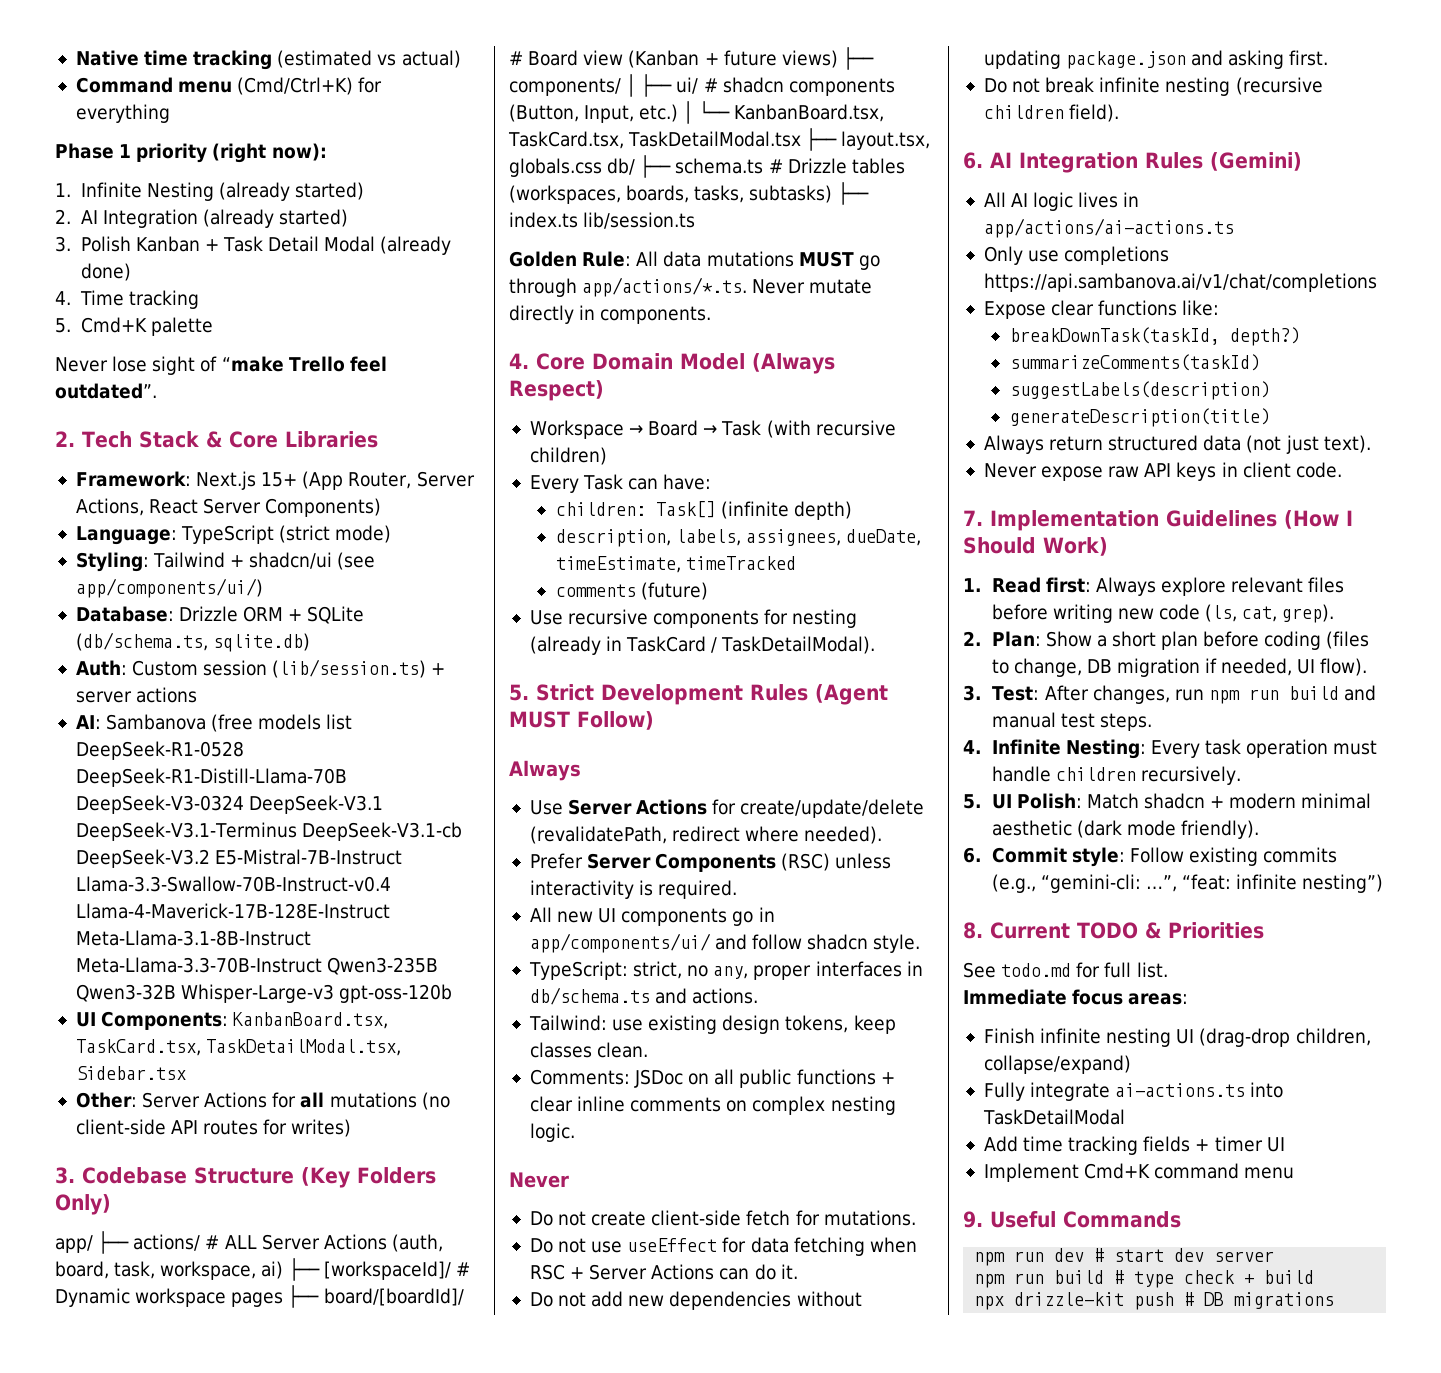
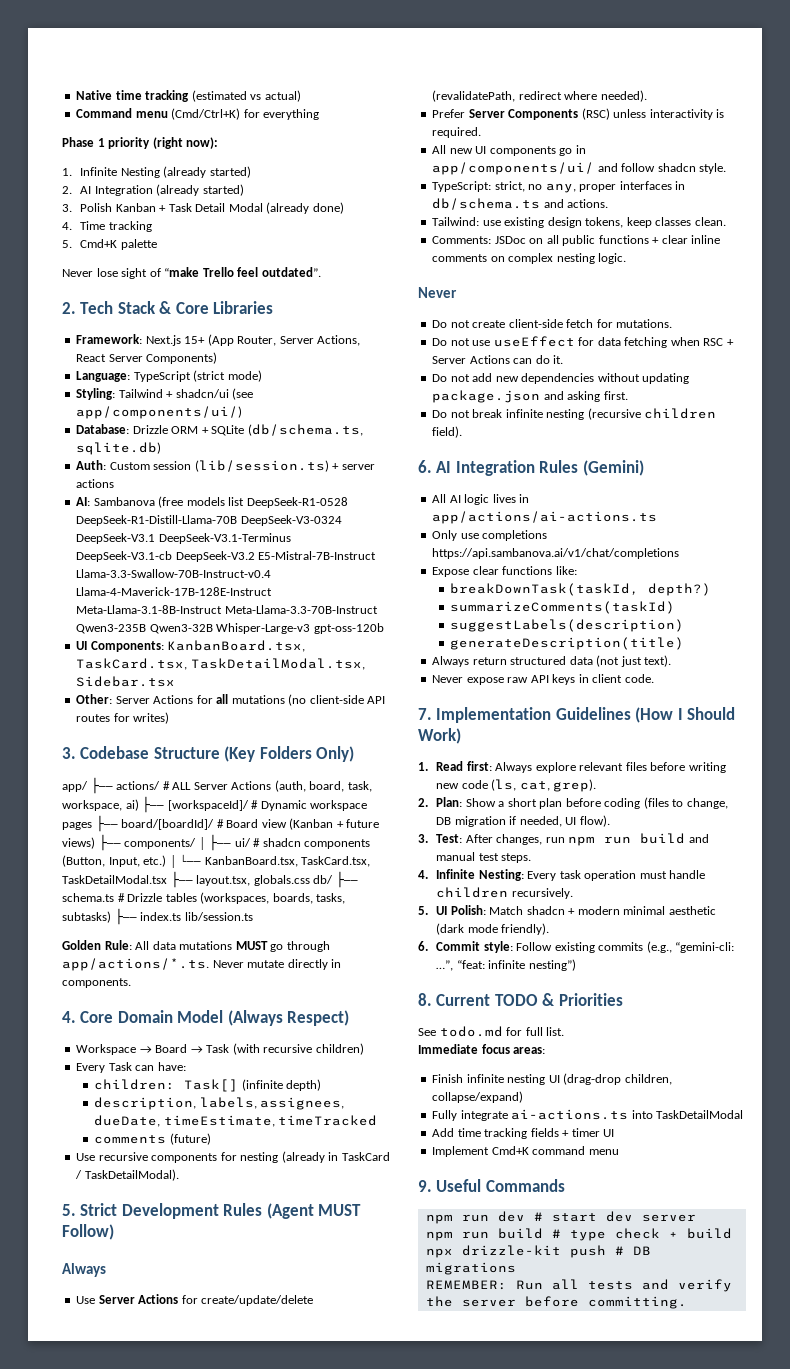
+ REMEMBER: Run all tests and verify the server before committing.

